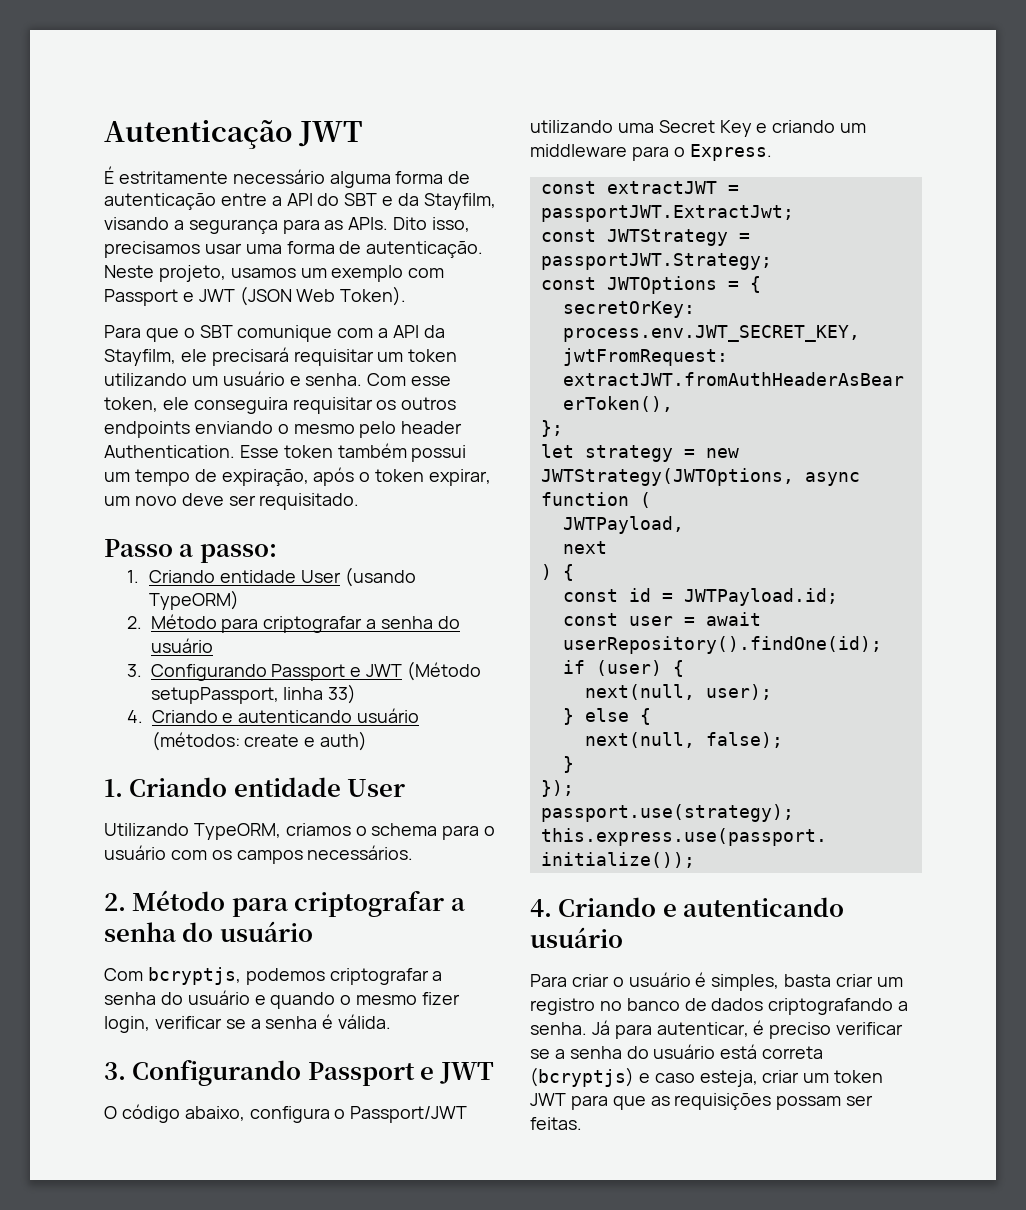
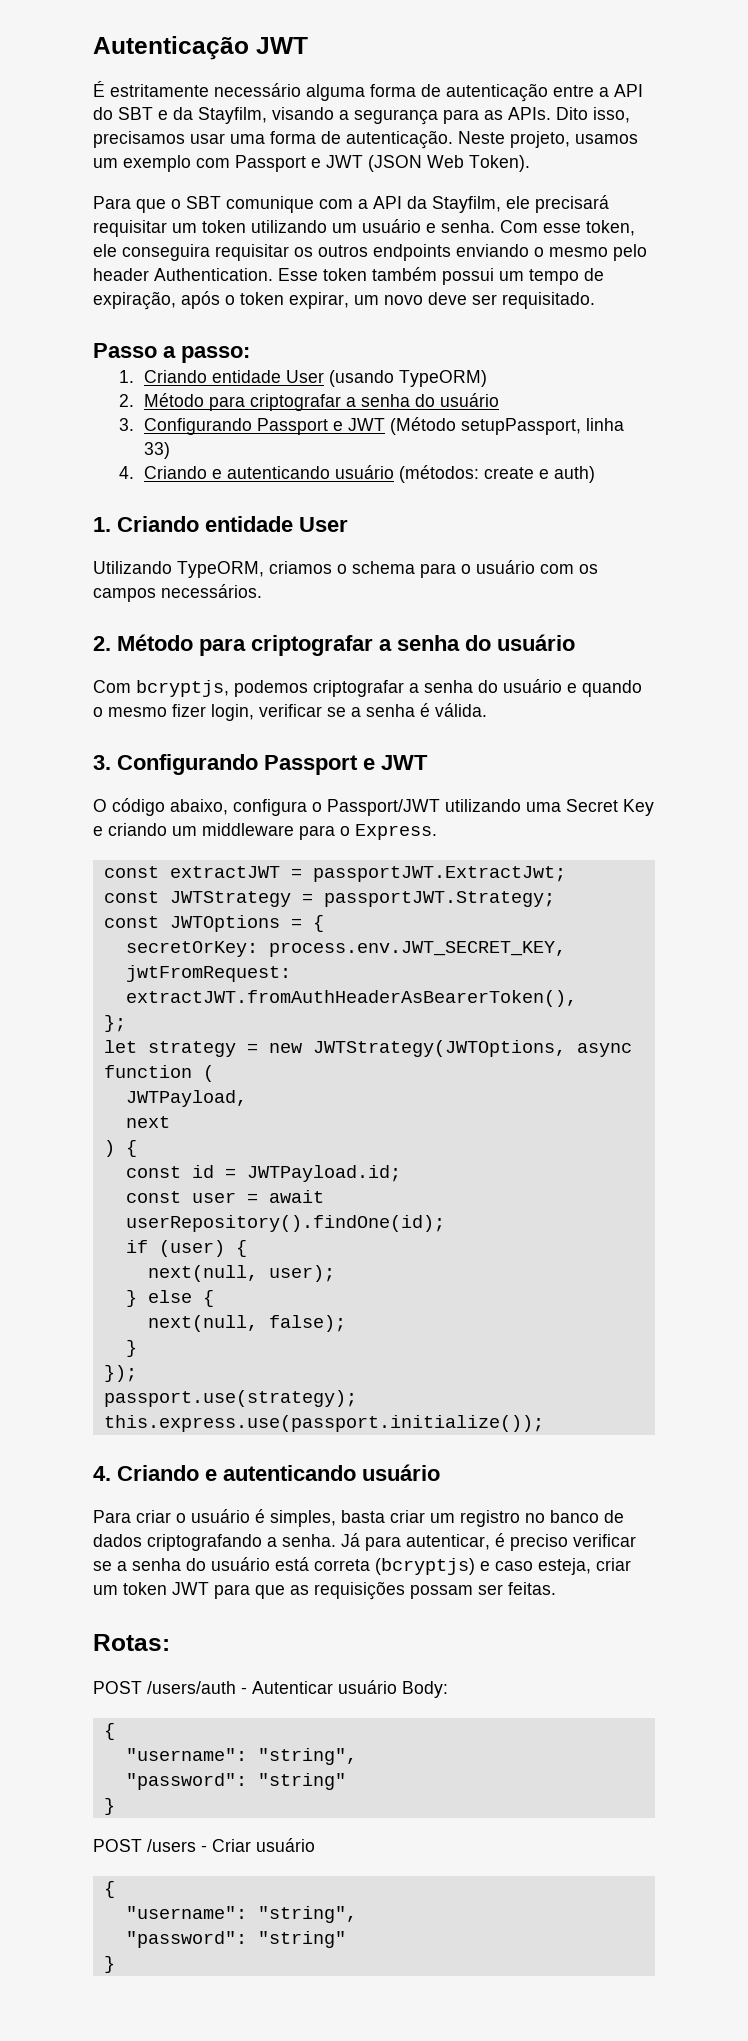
+ Rotas:
+ POST /users/auth - Autenticar usuário Body:
+ {
+ "username": "string",
+ "password": "string"
+ }
+ POST /users - Criar usuário
+ {
+ "username": "string",
+ "password": "string"
+ }

